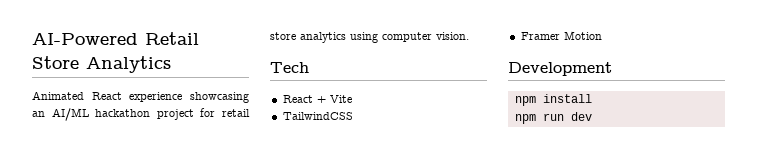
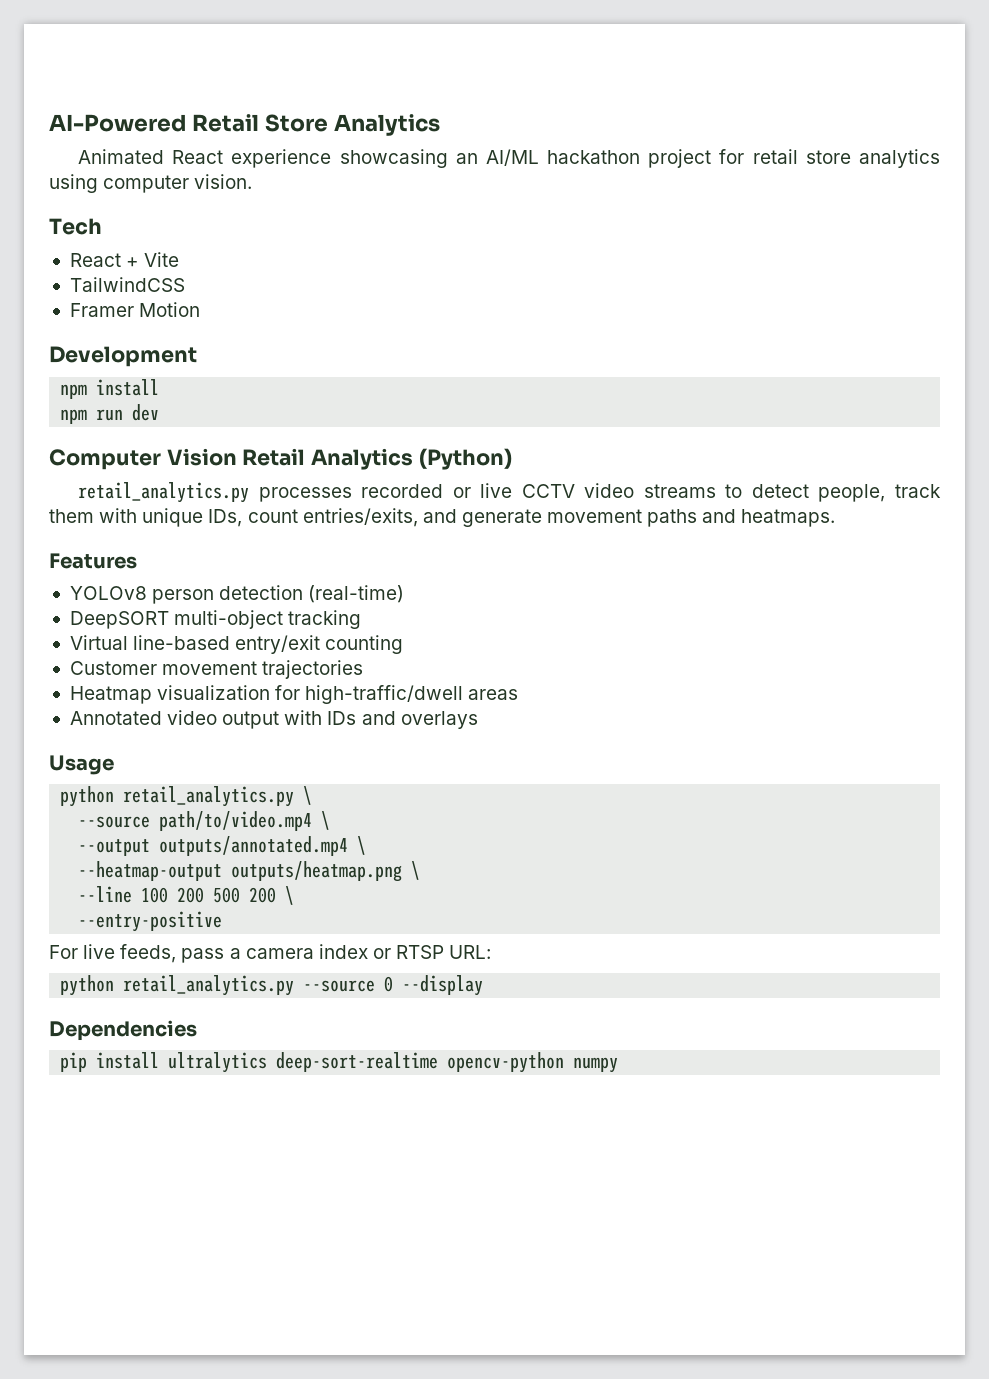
+ Computer Vision Retail Analytics (Python)
+ retail_analytics.py processes recorded or live CCTV video streams to detect people, track them with unique IDs, count entries/exits, and generate movement paths and heatmaps.
+ Features
+ YOLOv8 person detection (real-time)
+ DeepSORT multi-object tracking
+ Virtual line-based entry/exit counting
+ Customer movement trajectories
+ Heatmap visualization for high-traffic/dwell areas
+ Annotated video output with IDs and overlays
+ Usage
+ python retail_analytics.py \
+ --source path/to/video.mp4 \
+ --output outputs/annotated.mp4 \
+ --heatmap-output outputs/heatmap.png \
+ --line 100 200 500 200 \
+ --entry-positive
+ For live feeds, pass a camera index or RTSP URL:
+ python retail_analytics.py --source 0 --display
+ Dependencies
+ pip install ultralytics deep-sort-realtime opencv-python numpy

